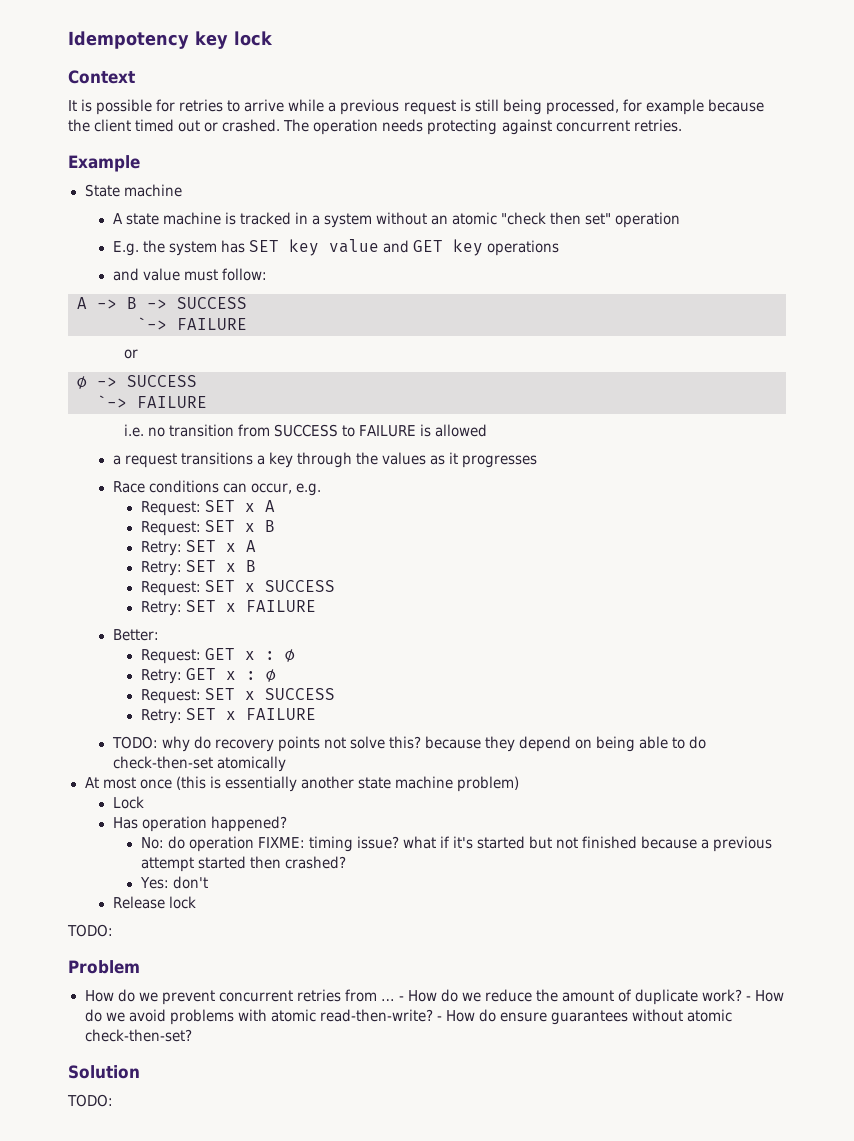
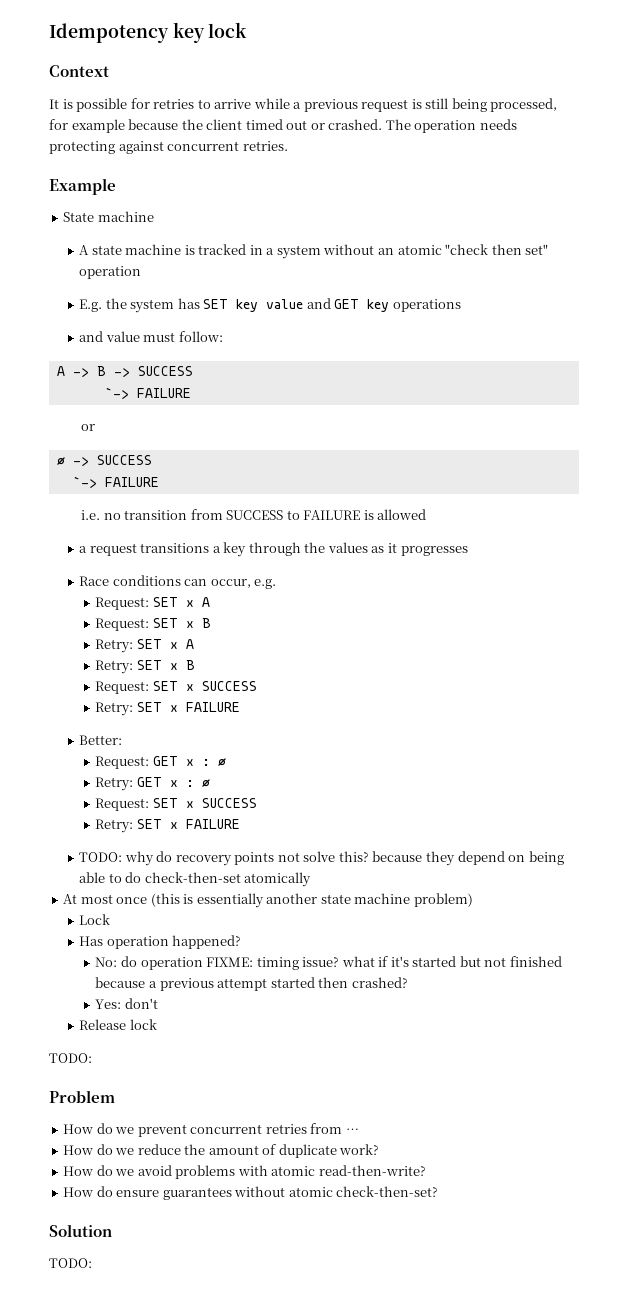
- How do we prevent concurrent retries from … - How do we reduce the amount of duplicate work? - How do we avoid problems with atomic read-then-write? - How do ensure guarantees without atomic check-then-set?
+ How do we prevent concurrent retries from …
+ How do we reduce the amount of duplicate work?
+ How do we avoid problems with atomic read-then-write?
+ How do ensure guarantees without atomic check-then-set?

